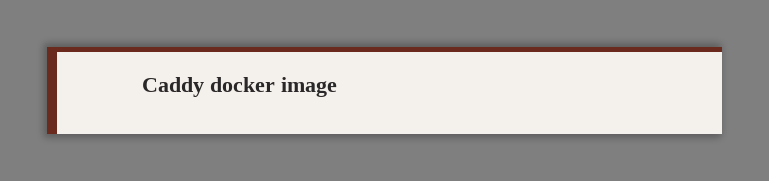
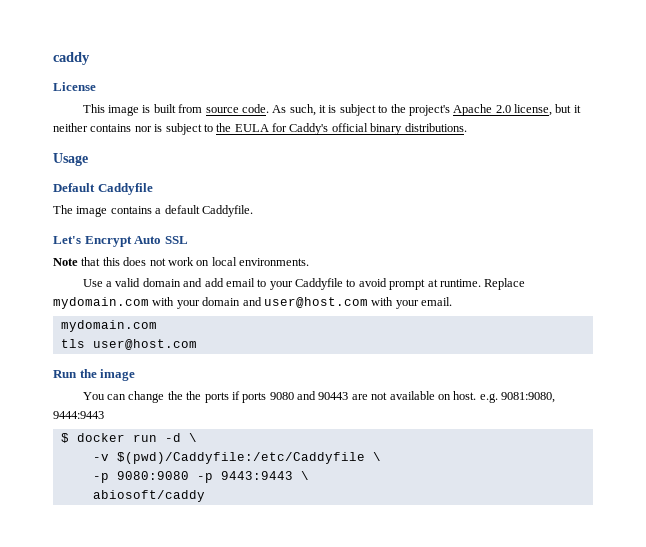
- Caddy docker image
+ caddy
+ License
+ This image is built from source code. As such, it is subject to the project's Apache 2.0 license, but it neither contains nor is subject to the EULA for Caddy's official binary distributions.
+ Usage
+ Default Caddyfile
+ The image contains a default Caddyfile.
+ Let's Encrypt Auto SSL
+ Note that this does not work on local environments.
+ Use a valid domain and add email to your Caddyfile to avoid prompt at runtime. Replace mydomain.com with your domain and user@host.com with your email.
+ mydomain.com
+ tls user@host.com
+ Run the image
+ You can change the the ports if ports 9080 and 90443 are not available on host. e.g. 9081:9080, 9444:9443
+ $ docker run -d \
+ -v $(pwd)/Caddyfile:/etc/Caddyfile \
+ -p 9080:9080 -p 9443:9443 \
+ abiosoft/caddy

